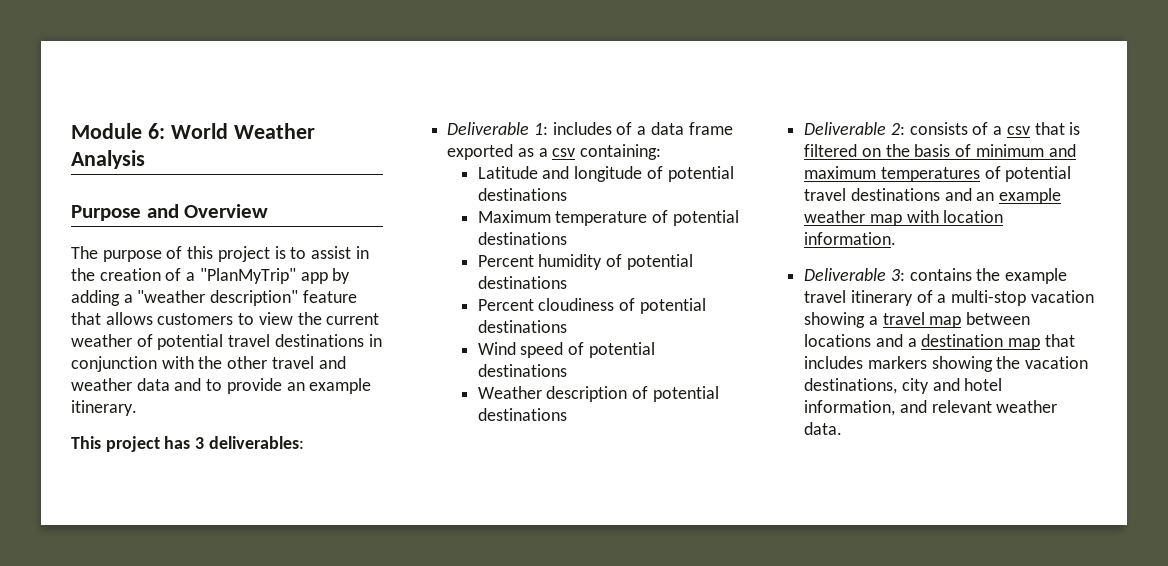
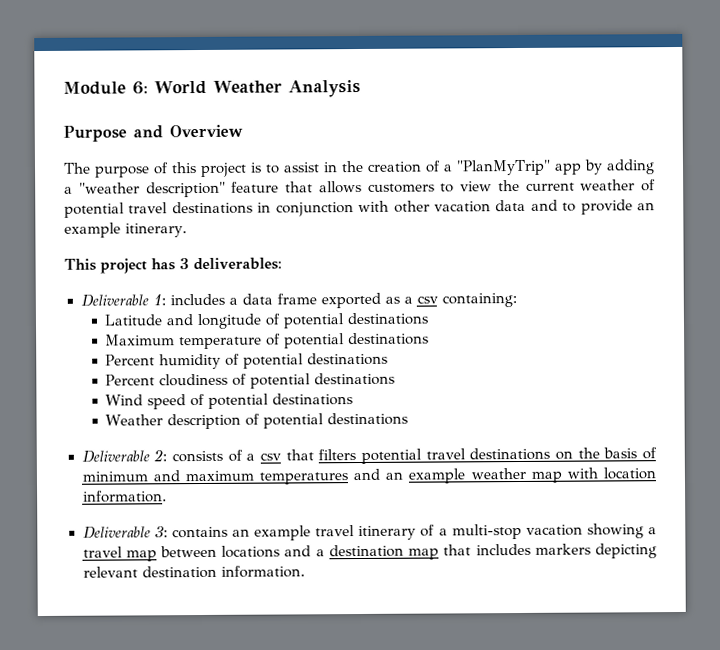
- The purpose of this project is to assist in the creation of a "PlanMyTrip" app by adding a "weather description" feature that allows customers to view the current weather of potential travel destinations in conjunction with the other travel and weather data and to provide an example itinerary.
+ The purpose of this project is to assist in the creation of a "PlanMyTrip" app by adding a "weather description" feature that allows customers to view the current weather of potential travel destinations in conjunction with other vacation data and to provide an example itinerary.
- Deliverable 1: includes of a data frame exported as a csv containing:
+ Deliverable 1: includes a data frame exported as a csv containing:
- Deliverable 2: consists of a csv that is filtered on the basis of minimum and maximum temperatures of potential travel destinations and an example weather map with location information.
+ Deliverable 2: consists of a csv that filters potential travel destinations on the basis of minimum and maximum temperatures and an example weather map with location information.
- Deliverable 3: contains the example travel itinerary of a multi-stop vacation showing a travel map between locations and a destination map that includes markers showing the vacation destinations, city and hotel information, and relevant weather data.
+ Deliverable 3: contains an example travel itinerary of a multi-stop vacation showing a travel map between locations and a destination map that includes markers depicting relevant destination information.

